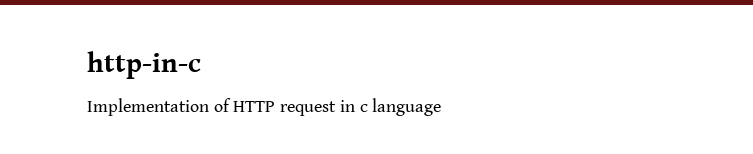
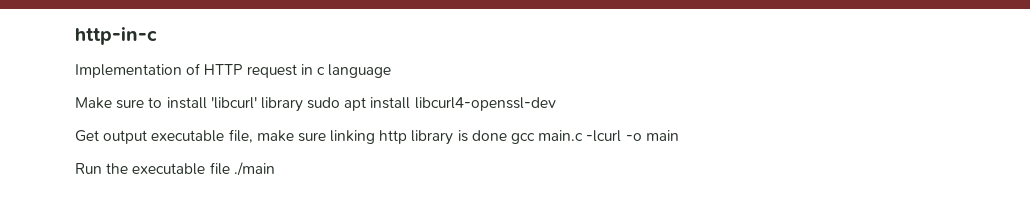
+ Make sure to install 'libcurl' library sudo apt install libcurl4-openssl-dev
+ Get output executable file, make sure linking http library is done gcc main.c -lcurl -o main
+ Run the executable file ./main

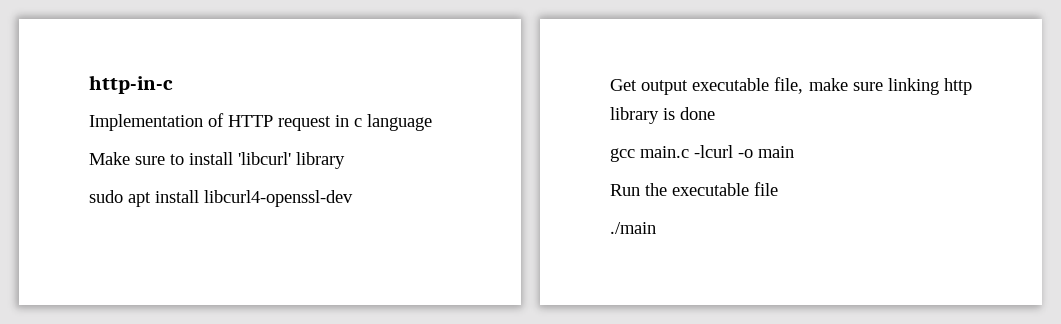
- Make sure to install 'libcurl' library sudo apt install libcurl4-openssl-dev
+ Make sure to install 'libcurl' library
+ sudo apt install libcurl4-openssl-dev
- Get output executable file, make sure linking http library is done gcc main.c -lcurl -o main
+ Get output executable file, make sure linking http library is done
+ gcc main.c -lcurl -o main
- Run the executable file ./main
+ Run the executable file
+ ./main

